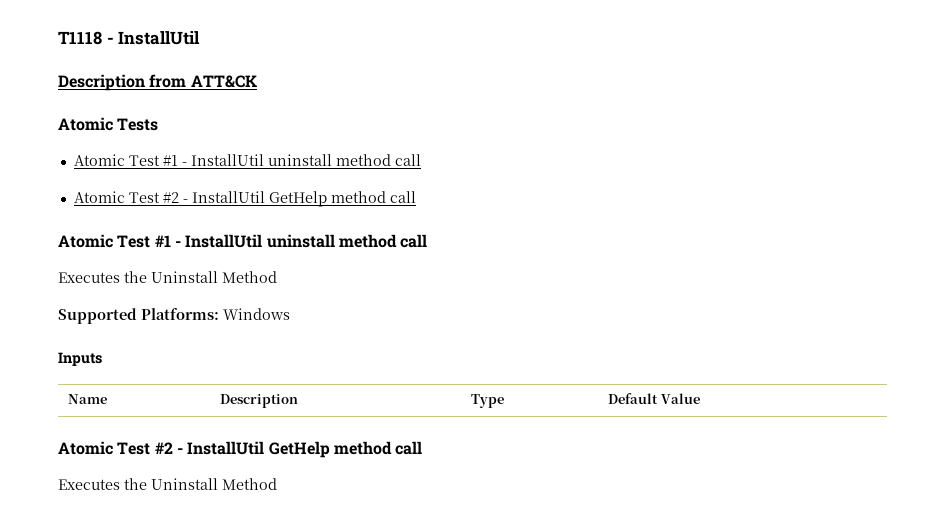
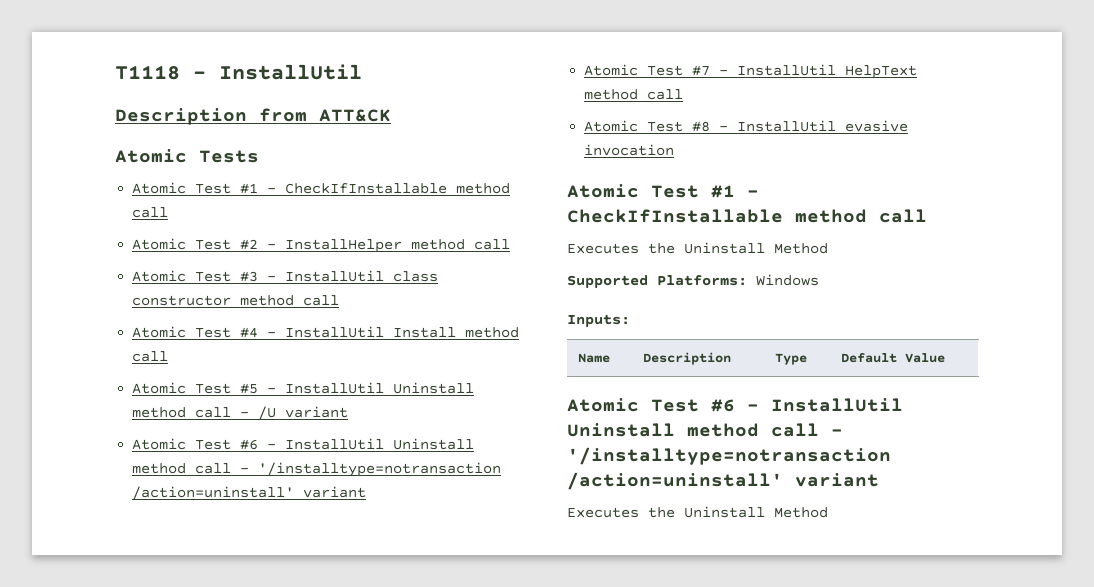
  Atomic Tests
- Atomic Test #1 - InstallUtil uninstall method call
- Atomic Test #2 - InstallUtil GetHelp method call
- Atomic Test #1 - InstallUtil uninstall method call
+ Atomic Test #1 - CheckIfInstallable method call
+ Atomic Test #2 - InstallHelper method call
+ Atomic Test #3 - InstallUtil class constructor method call
+ Atomic Test #4 - InstallUtil Install method call
+ Atomic Test #5 - InstallUtil Uninstall method call - /U variant
+ Atomic Test #6 - InstallUtil Uninstall method call - '/installtype=notransaction /action=uninstall' variant
+ Atomic Test #7 - InstallUtil HelpText method call
+ Atomic Test #8 - InstallUtil evasive invocation
+ Atomic Test #1 - CheckIfInstallable method call
- Inputs
+ Inputs:
  Name | Description | Type | Default Value
- Atomic Test #2 - InstallUtil GetHelp method call
+ Atomic Test #6 - InstallUtil Uninstall method call - '/installtype=notransaction /action=uninstall' variant

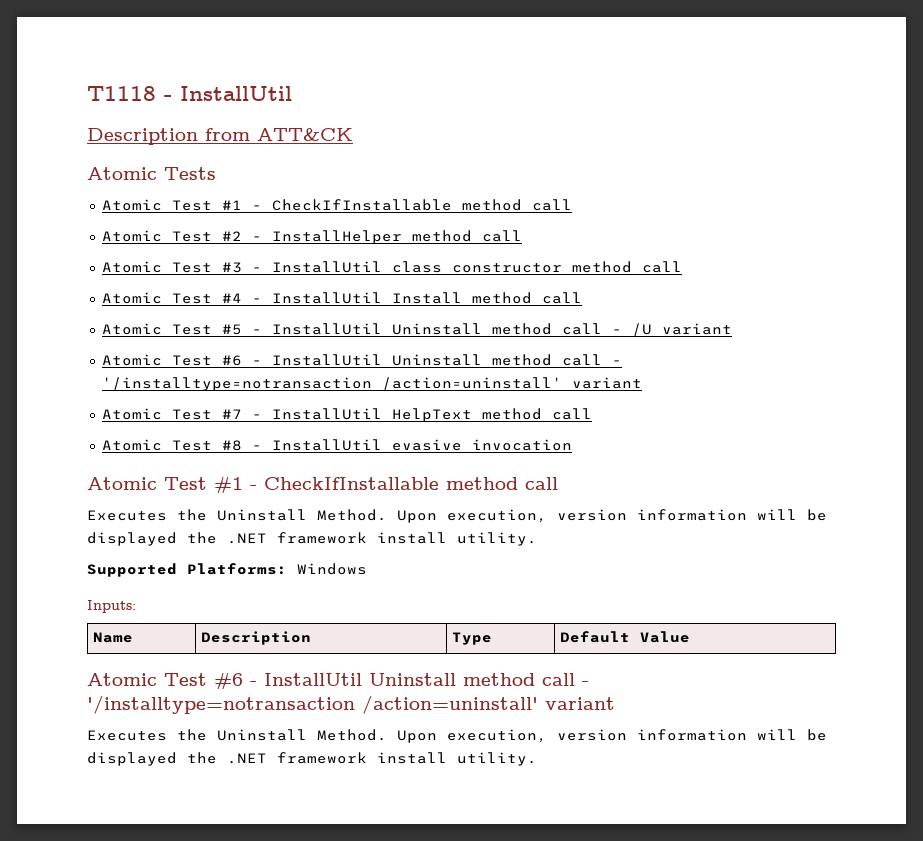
  Atomic Test #8 - InstallUtil evasive invocation
  Atomic Test #1 - CheckIfInstallable method call
- Executes the Uninstall Method
+ Executes the Uninstall Method. Upon execution, version information will be displayed the .NET framework install utility.
  Name | Description | Type | Default Value
  Atomic Test #6 - InstallUtil Uninstall method call - '/installtype=notransaction /action=uninstall' variant
- Executes the Uninstall Method
+ Executes the Uninstall Method. Upon execution, version information will be displayed the .NET framework install utility.

